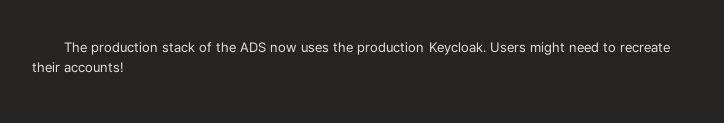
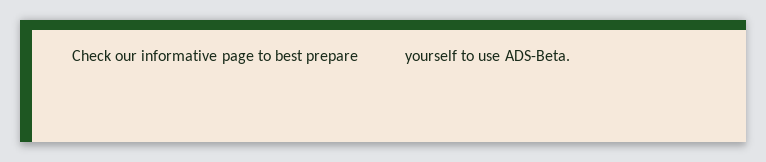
- The production stack of the ADS now uses the production Keycloak. Users might need to recreate their accounts!
+ Check our informative page to best prepare yourself to use ADS-Beta.

